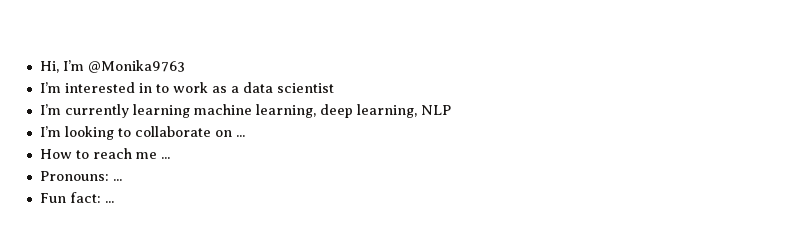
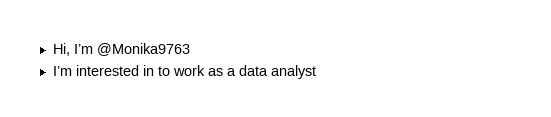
- I’m interested in to work as a data scientist
- I’m currently learning machine learning, deep learning, NLP
- I’m looking to collaborate on ...
- How to reach me ...
- Pronouns: ...
- Fun fact: ...
+ I’m interested in to work as a data analyst

